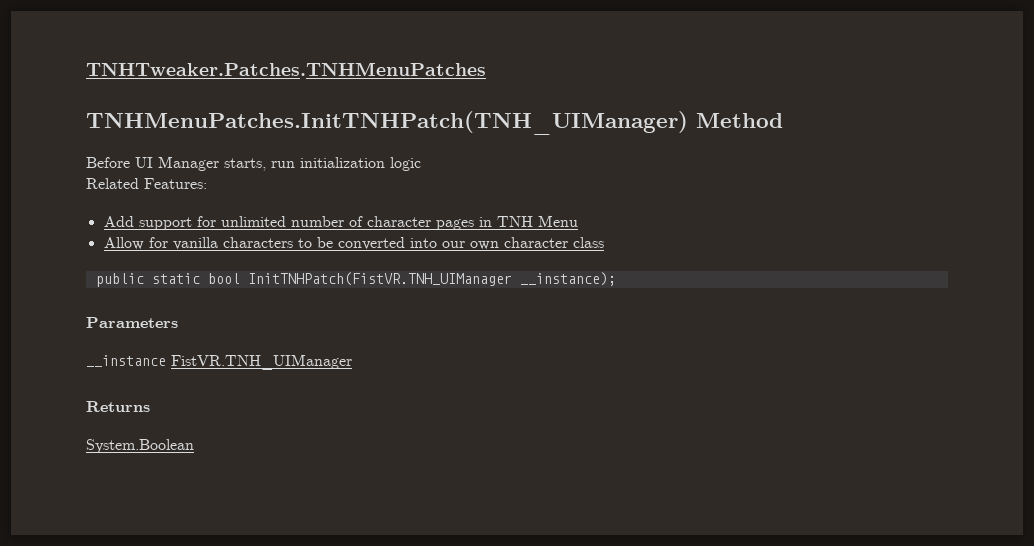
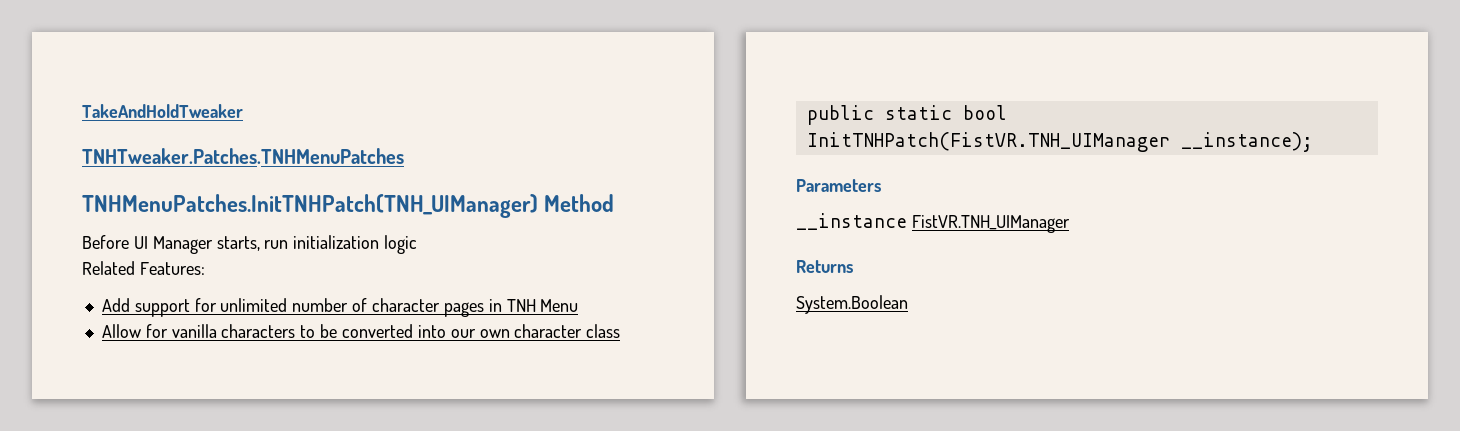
+ TakeAndHoldTweaker

